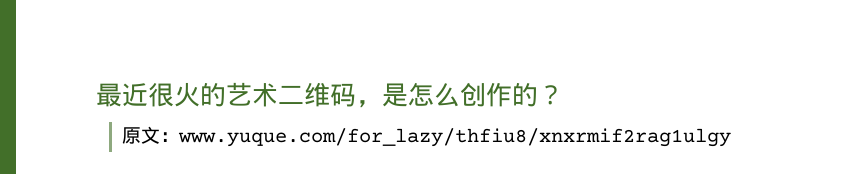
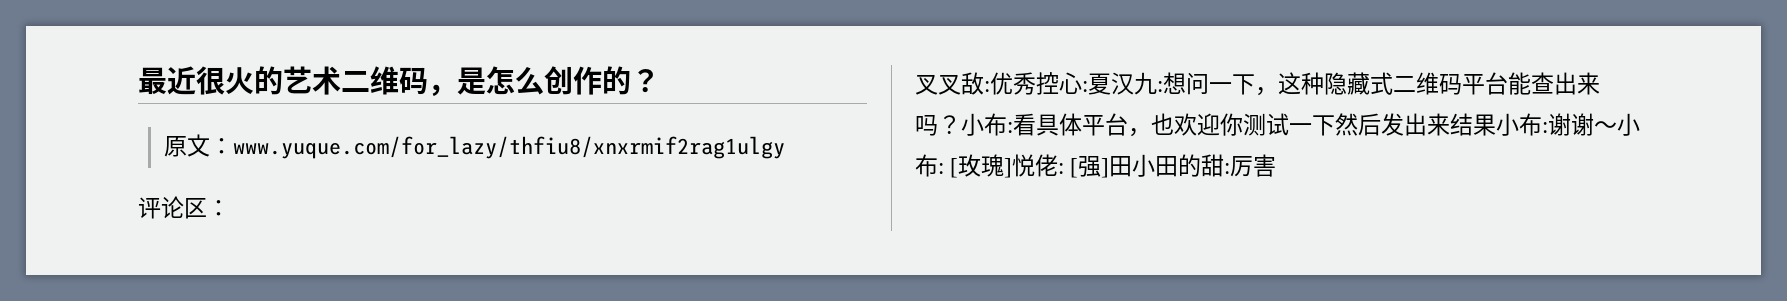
+ 评论区：
+ 叉叉敌:优秀控心:夏汉九:想问一下，这种隐藏式二维码平台能查出来吗？小布:看具体平台，也欢迎你测试一下然后发出来结果小布:谢谢～小布: [玫瑰]悦佬: [强]田小田的甜:厉害

